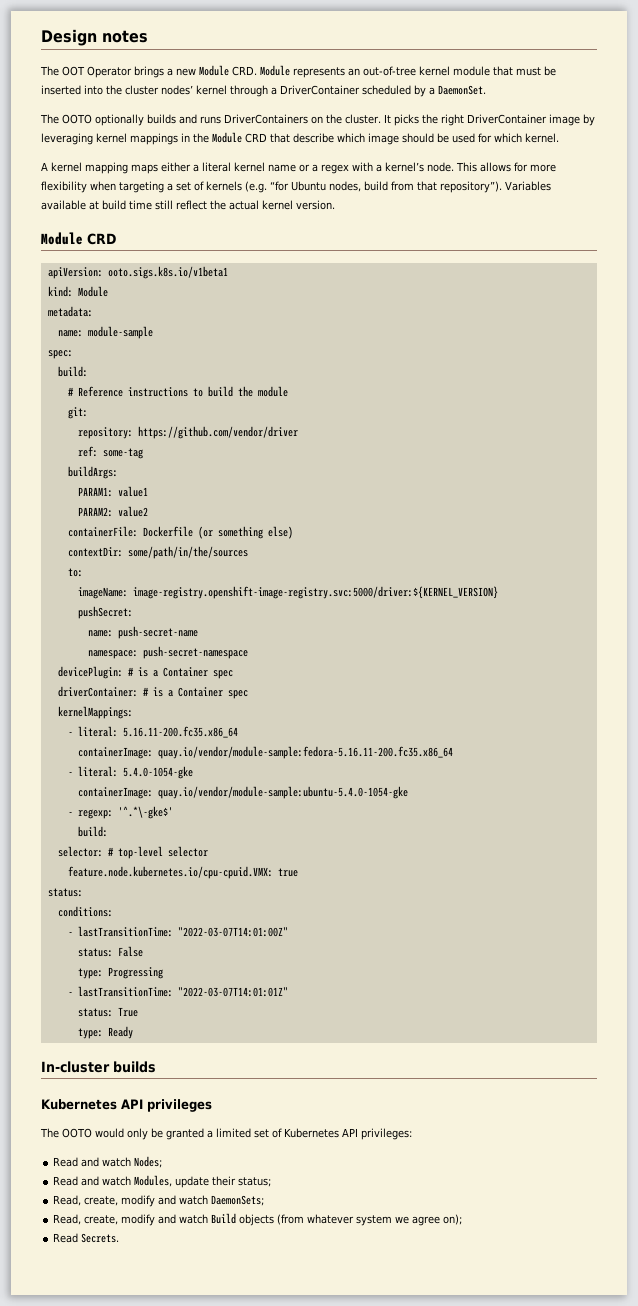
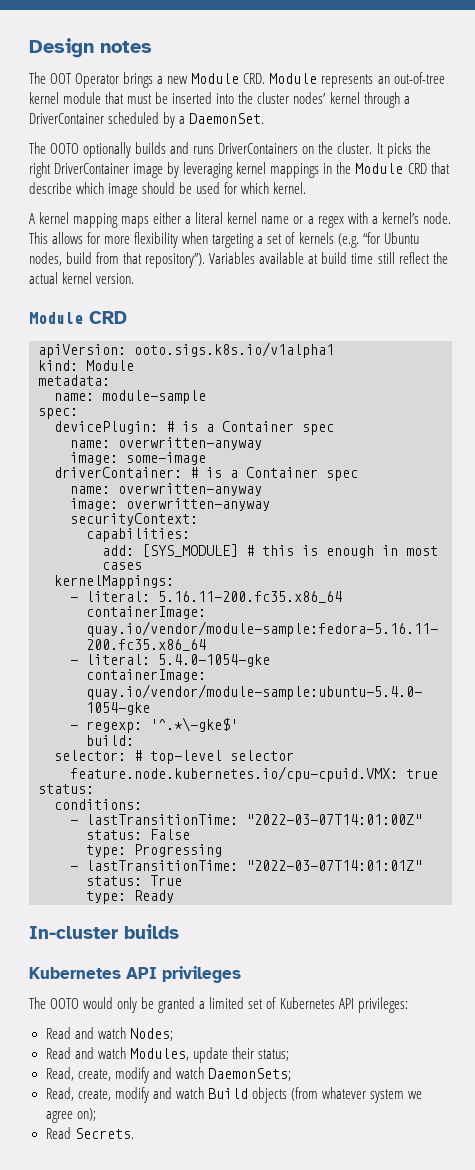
- apiVersion: ooto.sigs.k8s.io/v1beta1
+ apiVersion: ooto.sigs.k8s.io/v1alpha1
  spec:
- build:
- # Reference instructions to build the module
- git:
- repository: https://github.com/vendor/driver
- ref: some-tag
- buildArgs:
- PARAM1: value1
- PARAM2: value2
- containerFile: Dockerfile (or something else)
- contextDir: some/path/in/the/sources
- to:
- imageName: image-registry.openshift-image-registry.svc:5000/driver:${KERNEL_VERSION}
- pushSecret:
- name: push-secret-name
- namespace: push-secret-namespace
  devicePlugin: # is a Container spec
+ name: overwritten-anyway
+ image: some-image
  driverContainer: # is a Container spec
+ name: overwritten-anyway
+ image: overwritten-anyway
+ securityContext:
+ capabilities:
+ add: [SYS_MODULE] # this is enough in most cases

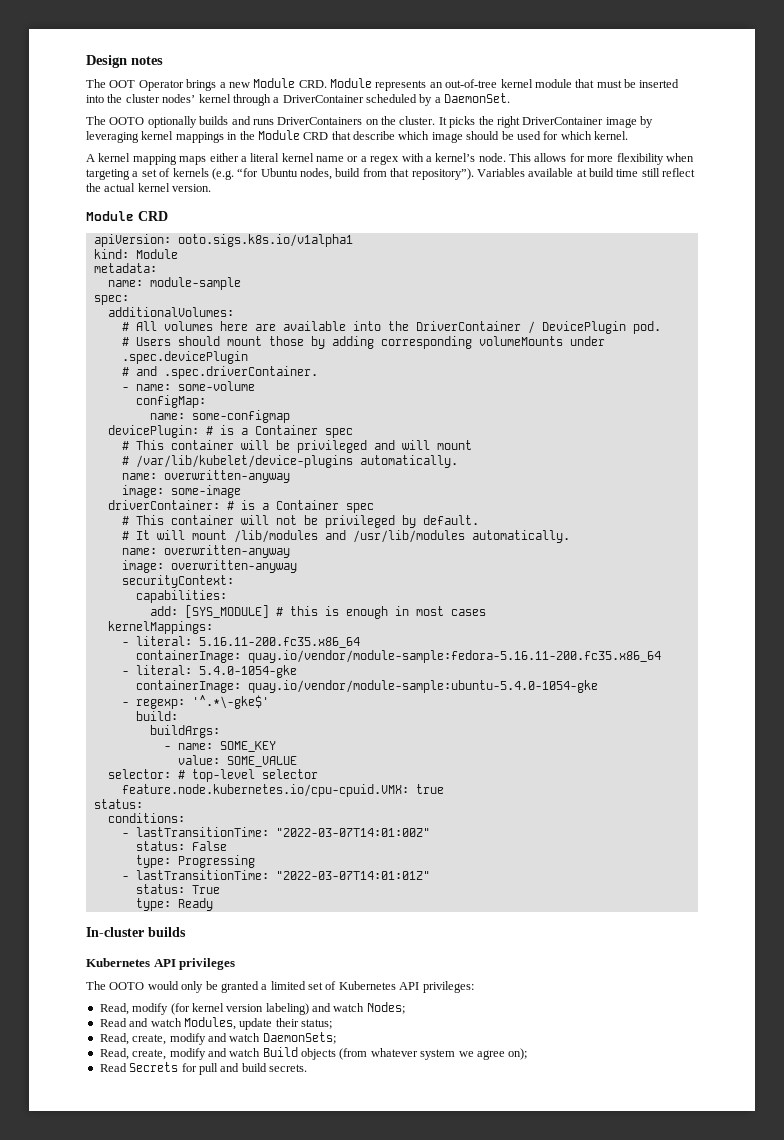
+ additionalVolumes:
+ # All volumes here are available into the DriverContainer / DevicePlugin pod.
+ # Users should mount those by adding corresponding volumeMounts under .spec.devicePlugin
+ # and .spec.driverContainer.
+ - name: some-volume
+ configMap:
+ name: some-configmap
+ # This container will be privileged and will mount
+ # /var/lib/kubelet/device-plugins automatically.
+ # This container will not be privileged by default.
+ # It will mount /lib/modules and /usr/lib/modules automatically.
+ buildArgs:
+ - name: SOME_KEY
+ value: SOME_VALUE
- Read and watch Nodes;
+ Read, modify (for kernel version labeling) and watch Nodes;
- Read Secrets.
+ Read Secrets for pull and build secrets.

